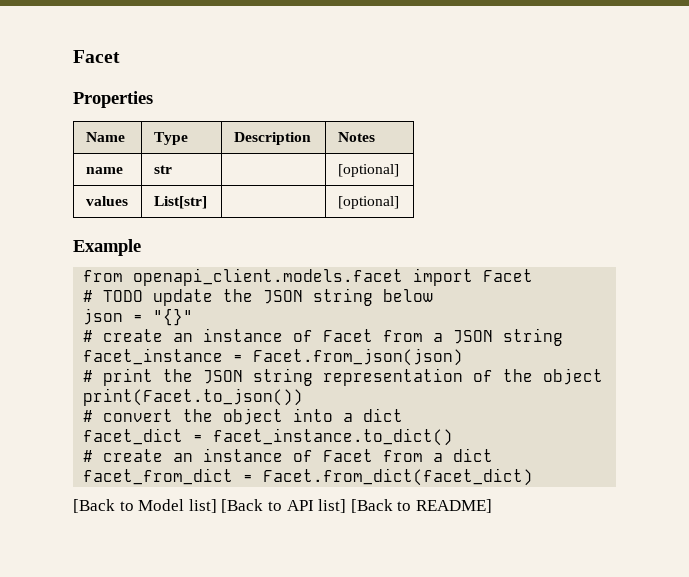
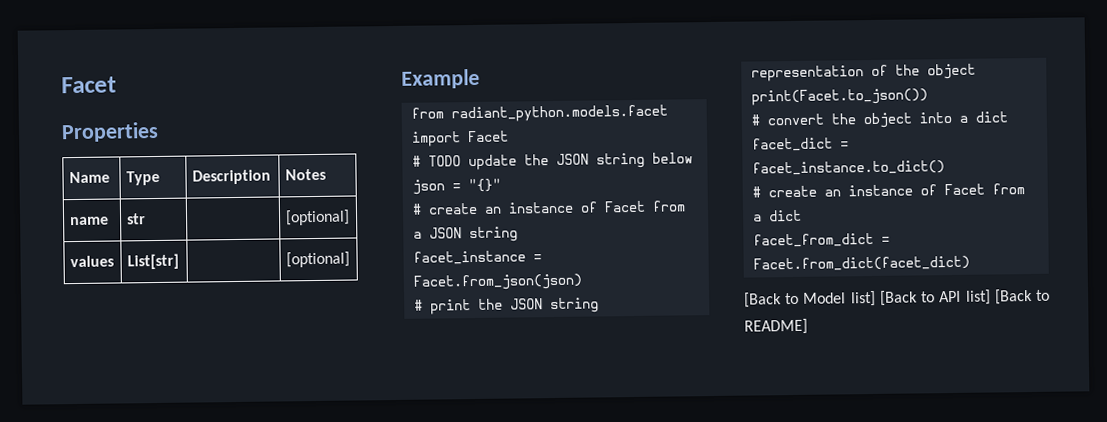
- from openapi_client.models.facet import Facet
+ from radiant_python.models.facet import Facet

